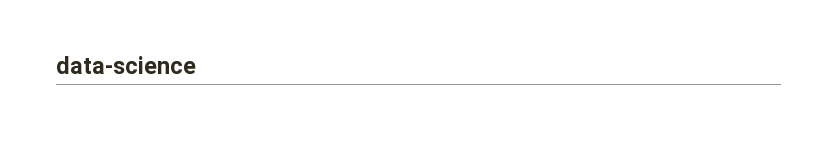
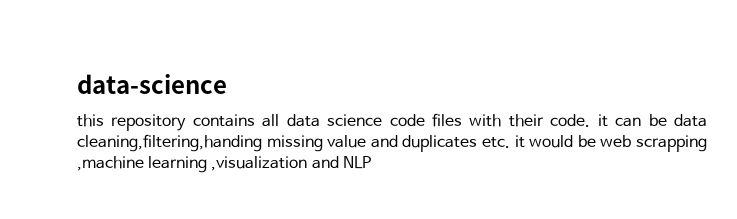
+ this repository contains all data science code files with their code. it can be data cleaning,filtering,handing missing value and duplicates etc. it would be web scrapping ,machine learning ,visualization and NLP

